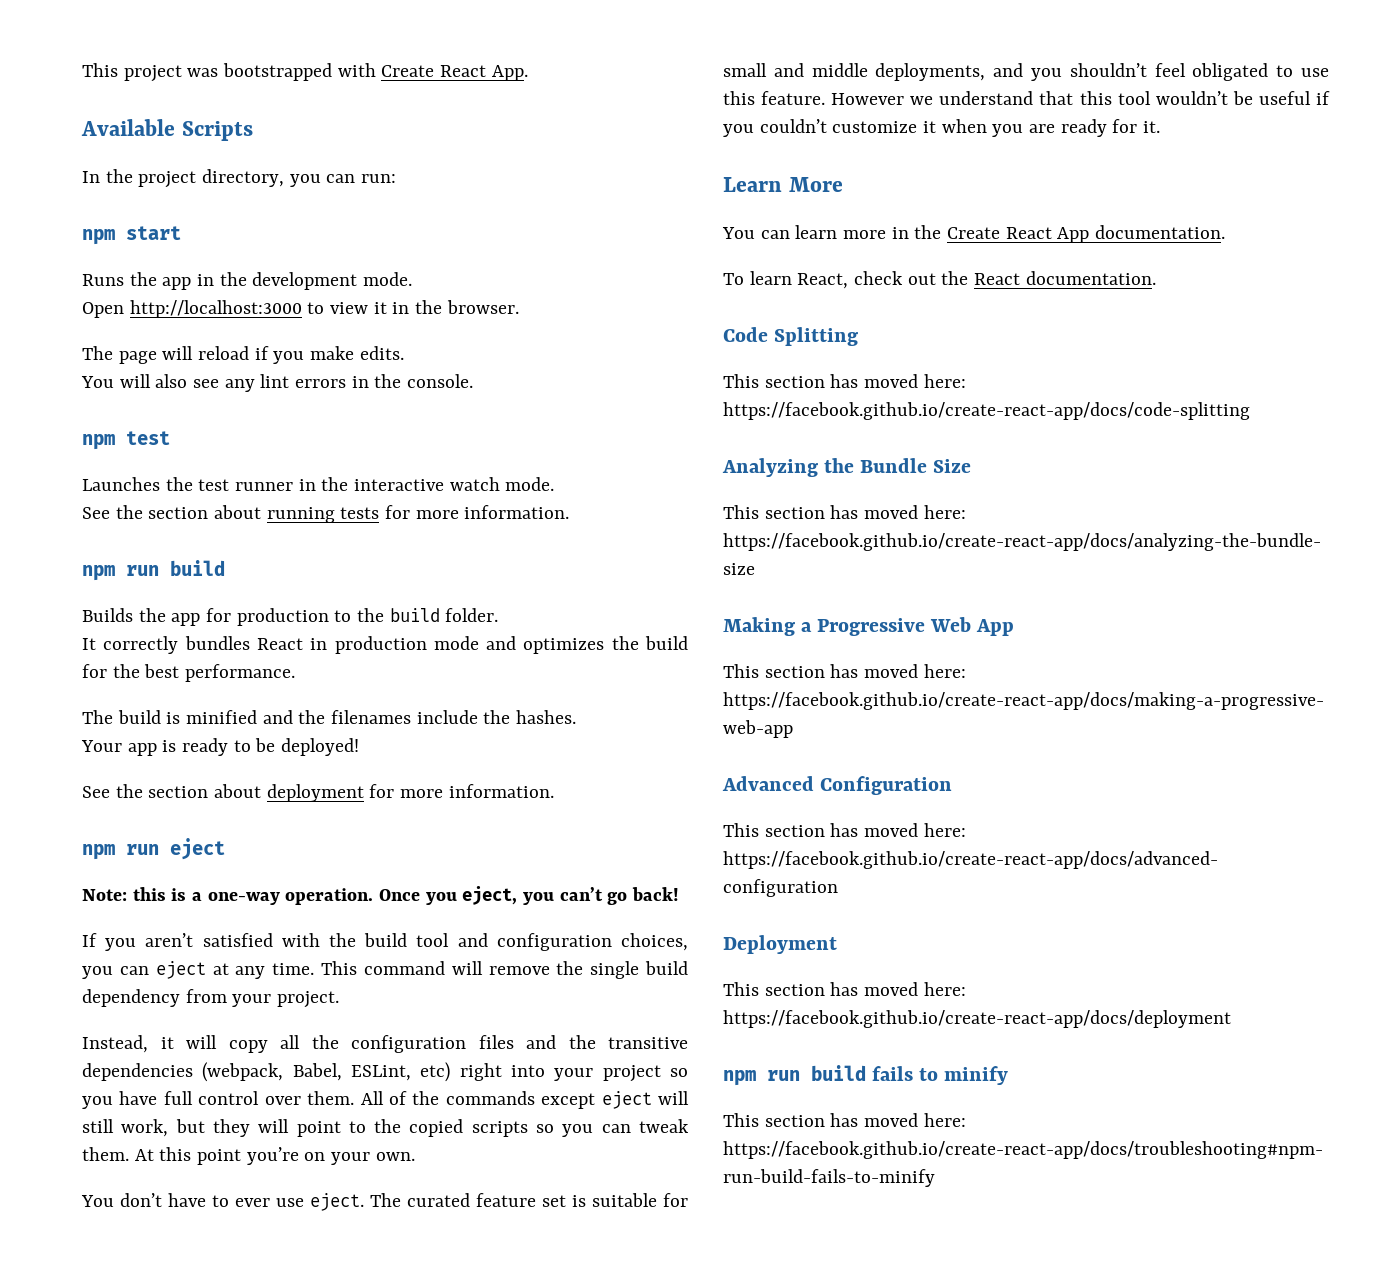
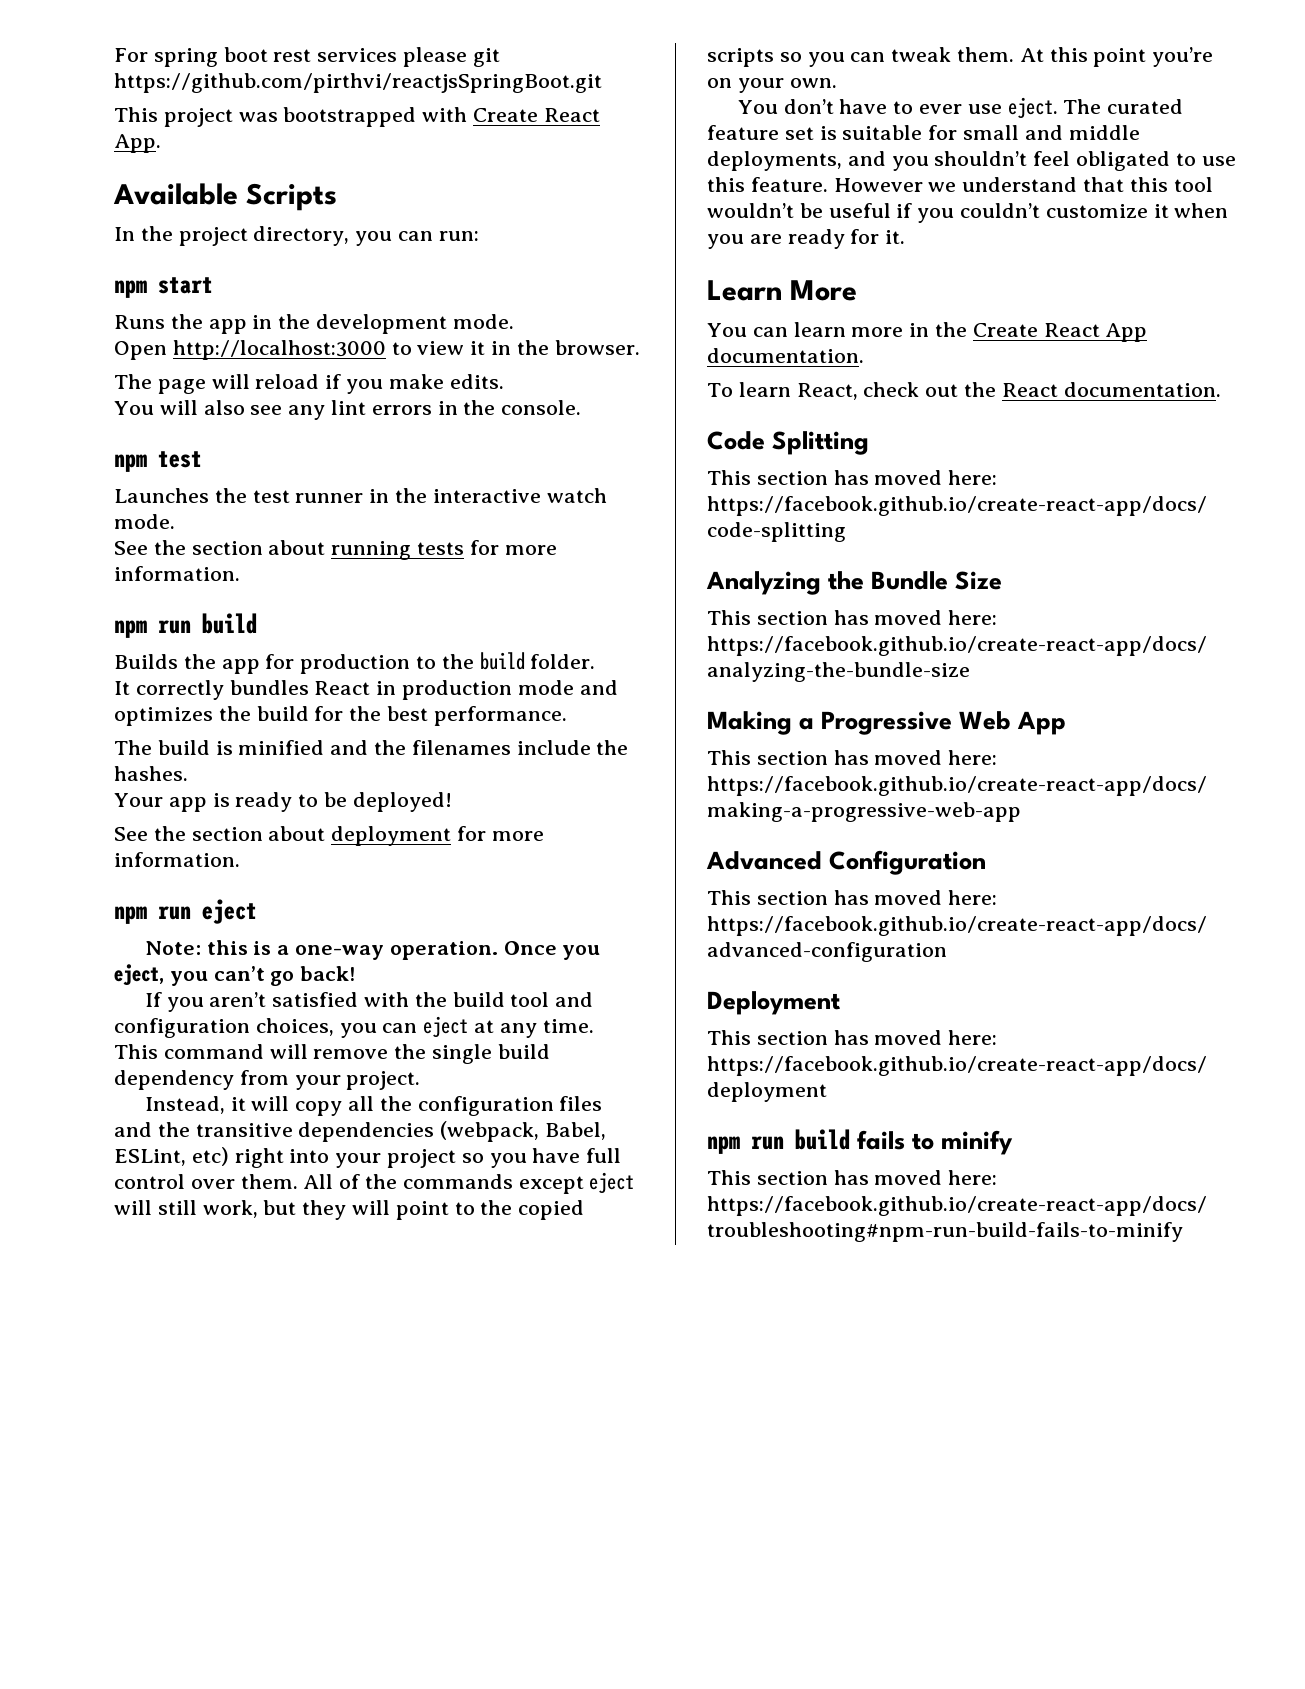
+ For spring boot rest services please git https://github.com/pirthvi/reactjsSpringBoot.git

